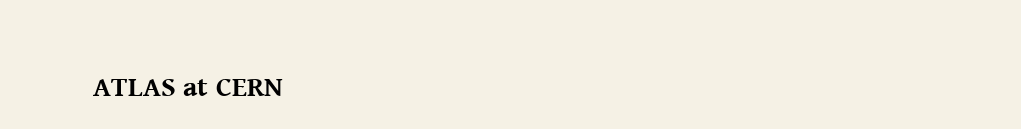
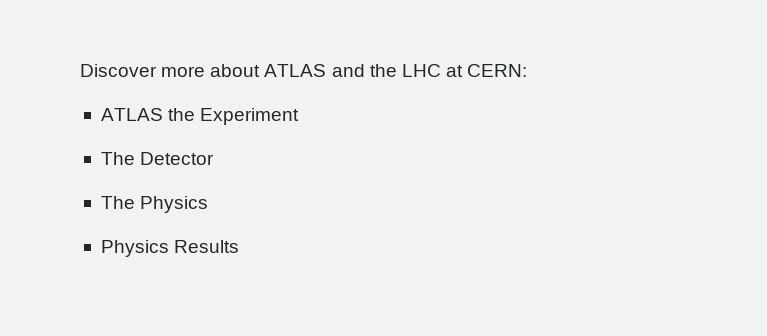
- ATLAS at CERN
+ Discover more about ATLAS and the LHC at CERN:
+ ATLAS the Experiment
+ The Detector
+ The Physics
+ Physics Results

